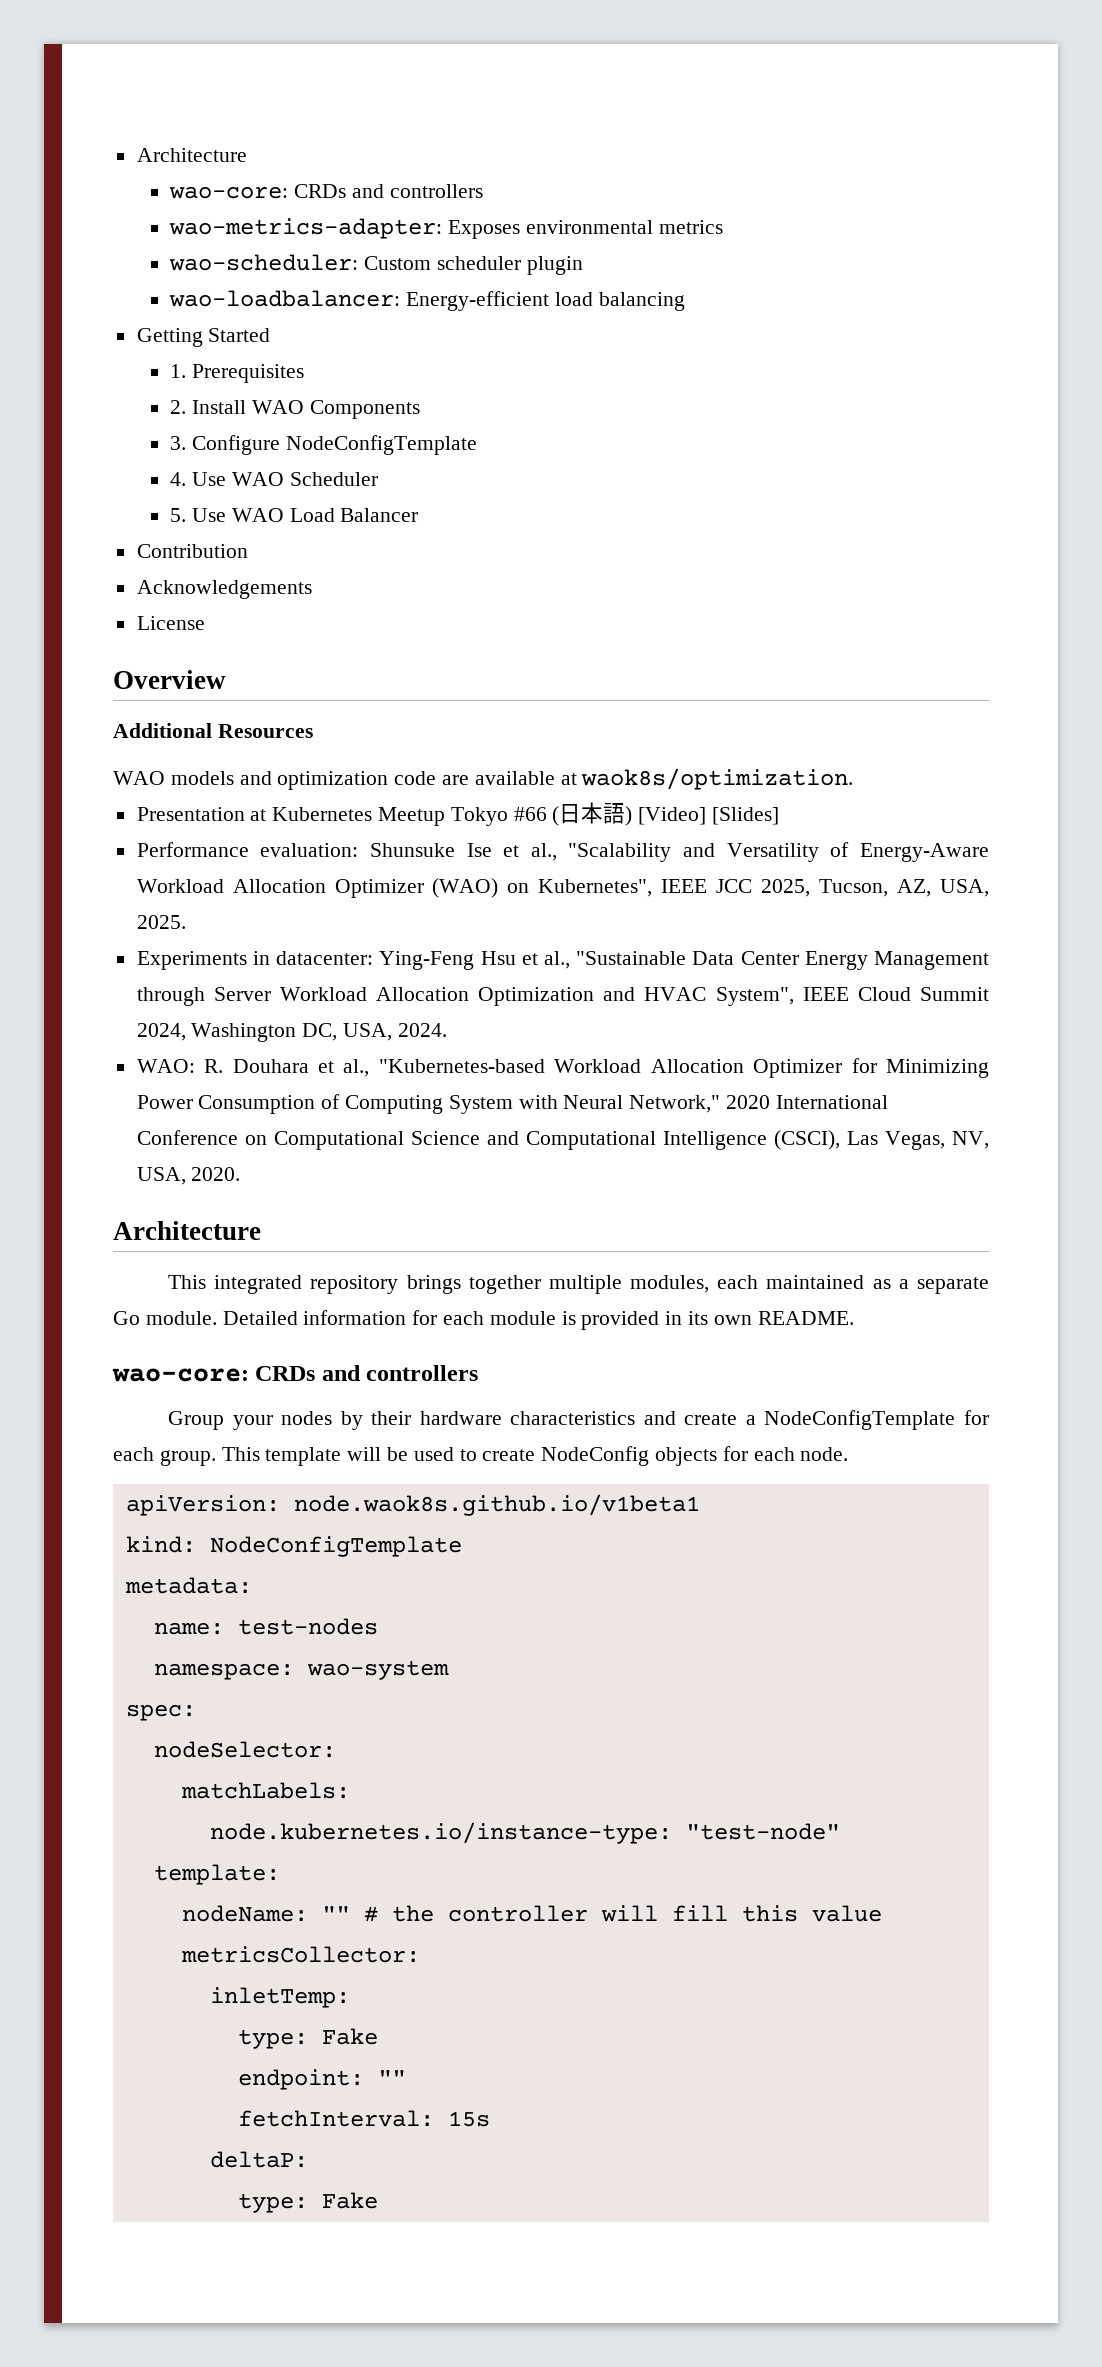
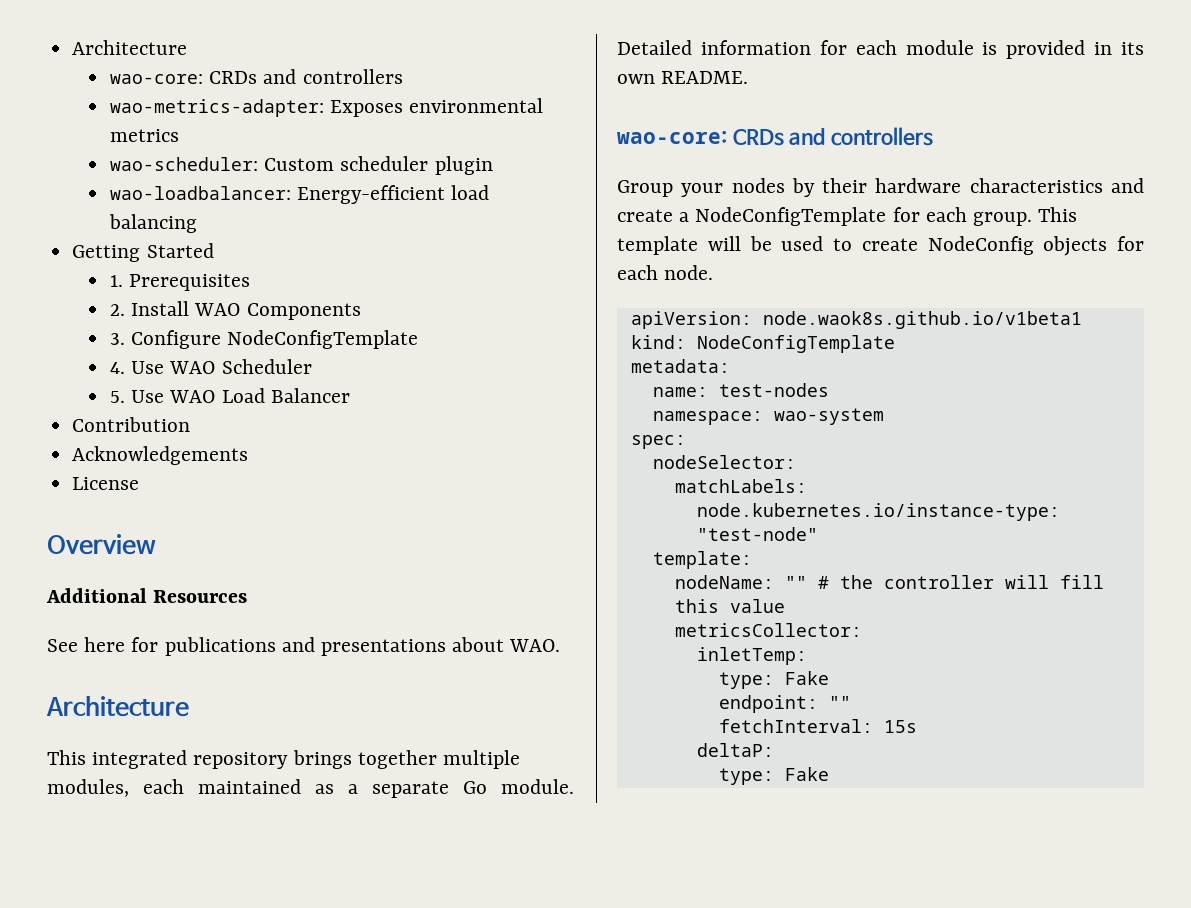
- WAO models and optimization code are available at waok8s/optimization.
- Presentation at Kubernetes Meetup Tokyo #66 (日本語) [Video] [Slides]
- Performance evaluation: Shunsuke Ise et al., "Scalability and Versatility of Energy-Aware Workload Allocation Optimizer (WAO) on Kubernetes", IEEE JCC 2025, Tucson, AZ, USA, 2025.
- Experiments in datacenter: Ying-Feng Hsu et al., "Sustainable Data Center Energy Management through Server Workload Allocation Optimization and HVAC System", IEEE Cloud Summit 2024, Washington DC, USA, 2024.
- WAO: R. Douhara et al., "Kubernetes-based Workload Allocation Optimizer for Minimizing Power Consumption of Computing System with Neural Network," 2020 International Conference on Computational Science and Computational Intelligence (CSCI), Las Vegas, NV, USA, 2020.
+ See here for publications and presentations about WAO.

